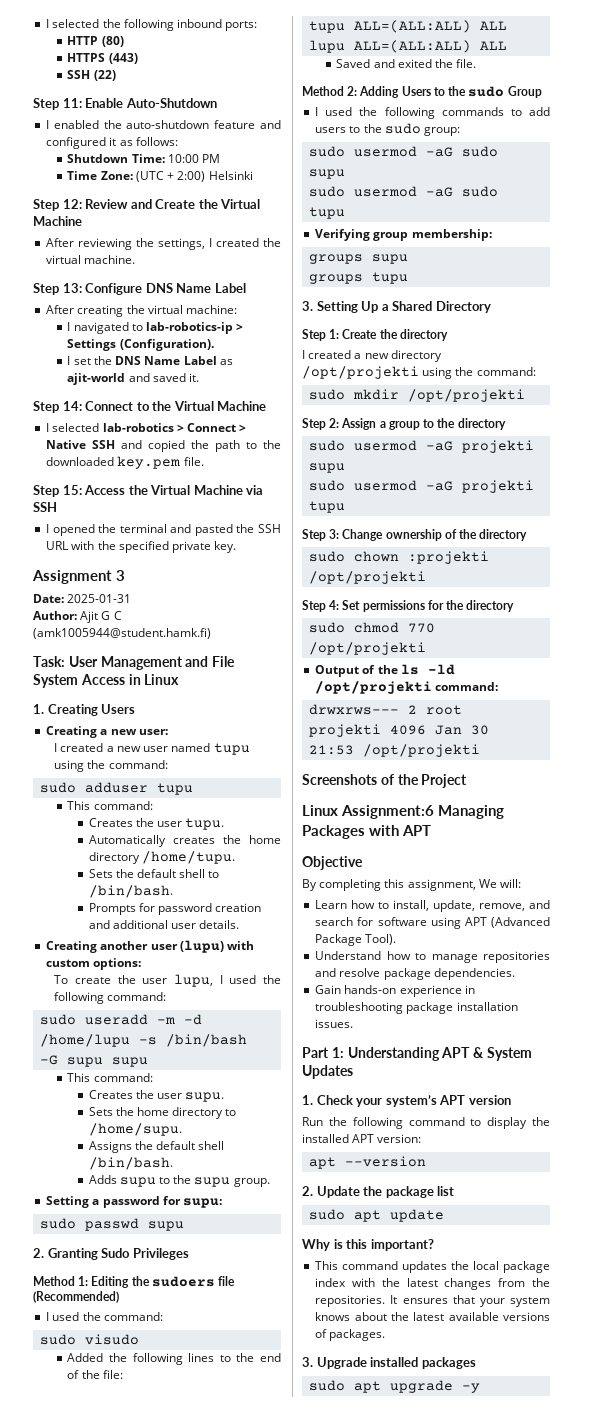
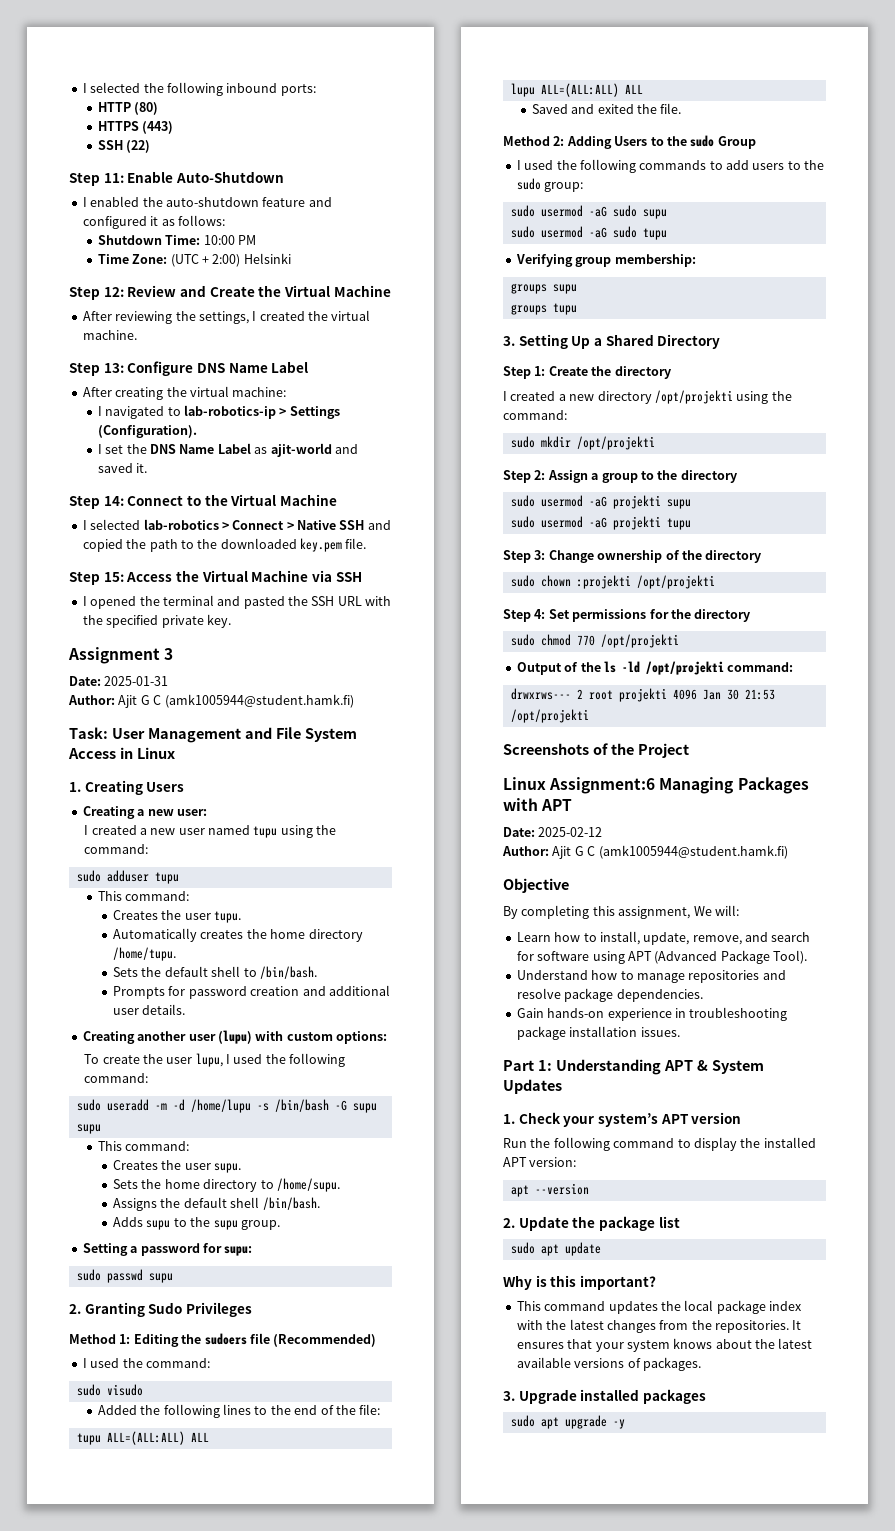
+ Date: 2025-02-12
+ Author: Ajit G C (amk1005944@student.hamk.fi)

